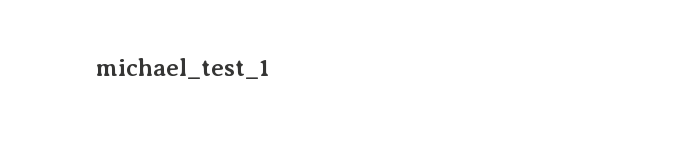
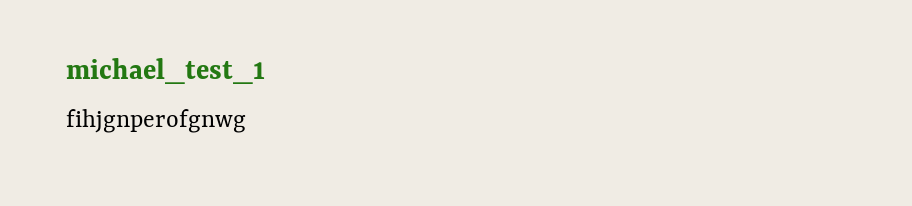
+ fihjgnperofgnwg

